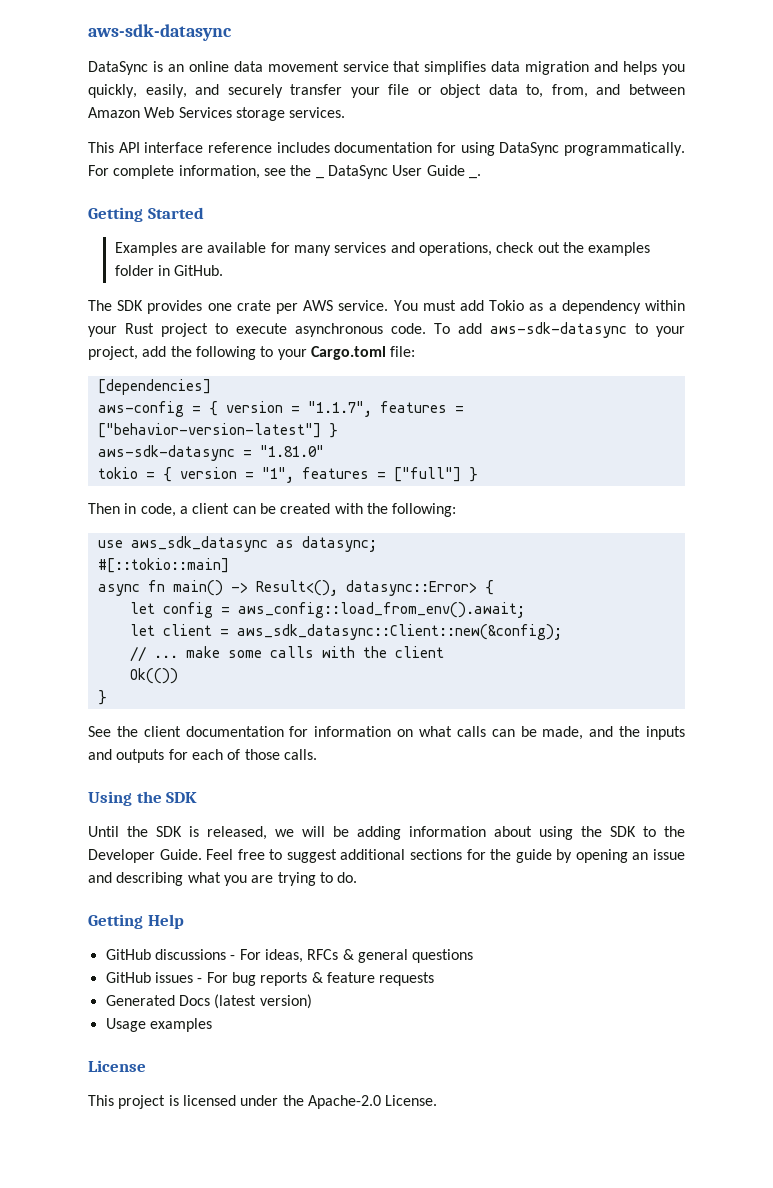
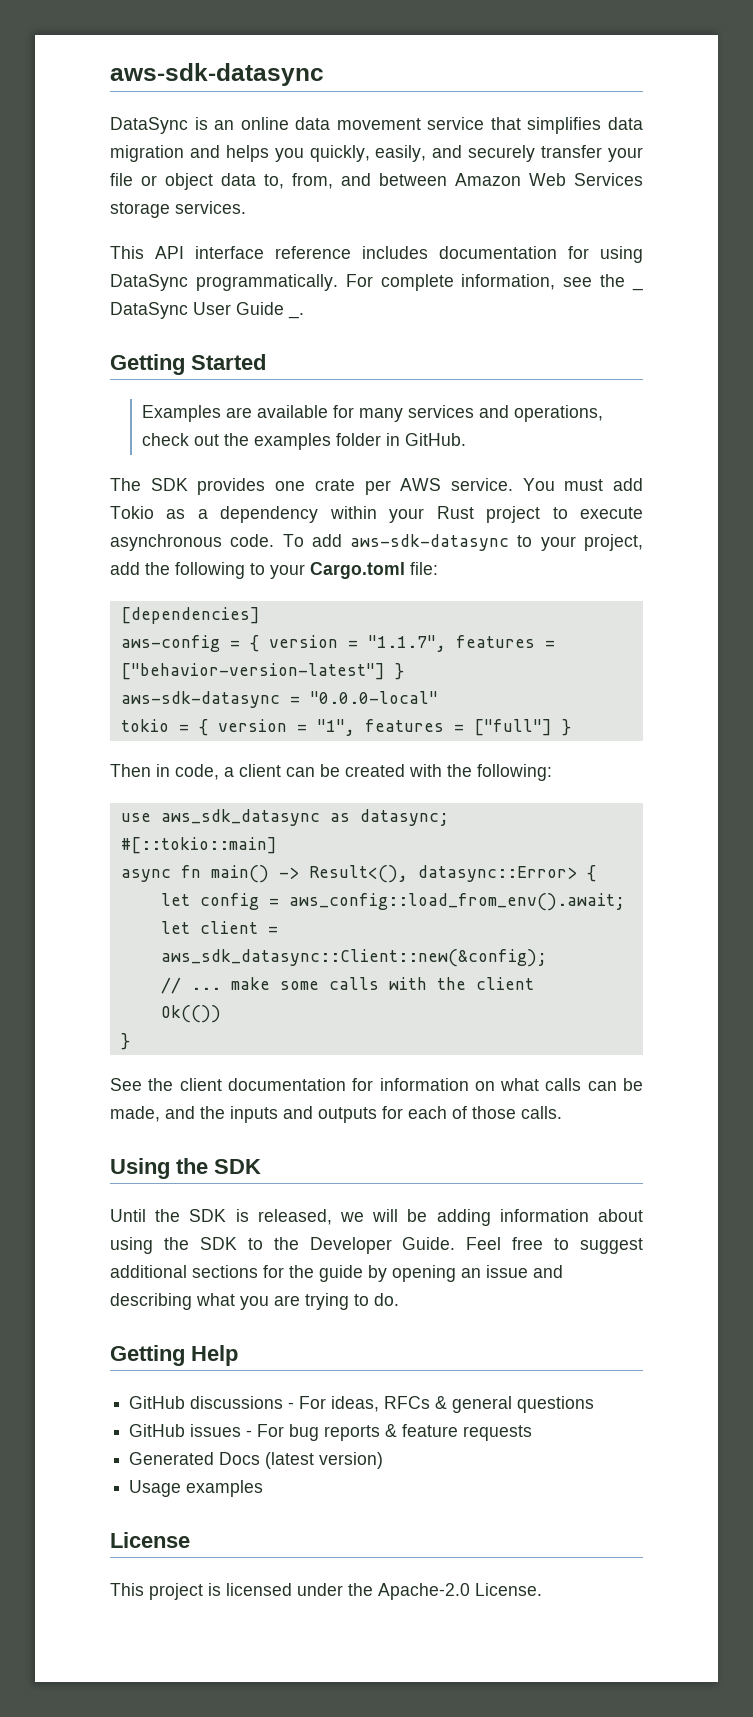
- aws-sdk-datasync = "1.81.0"
+ aws-sdk-datasync = "0.0.0-local"

